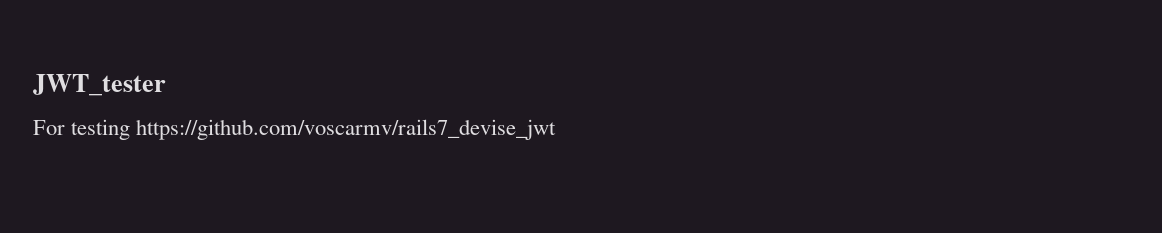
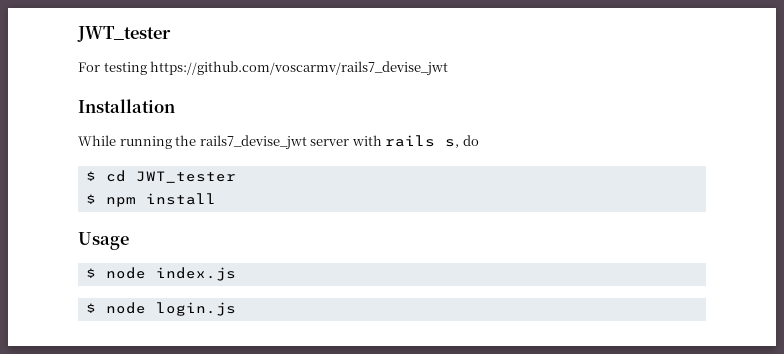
+ Installation
+ While running the rails7_devise_jwt server with rails s, do
+ $ cd JWT_tester
+ $ npm install
+ Usage
+ $ node index.js
+ $ node login.js

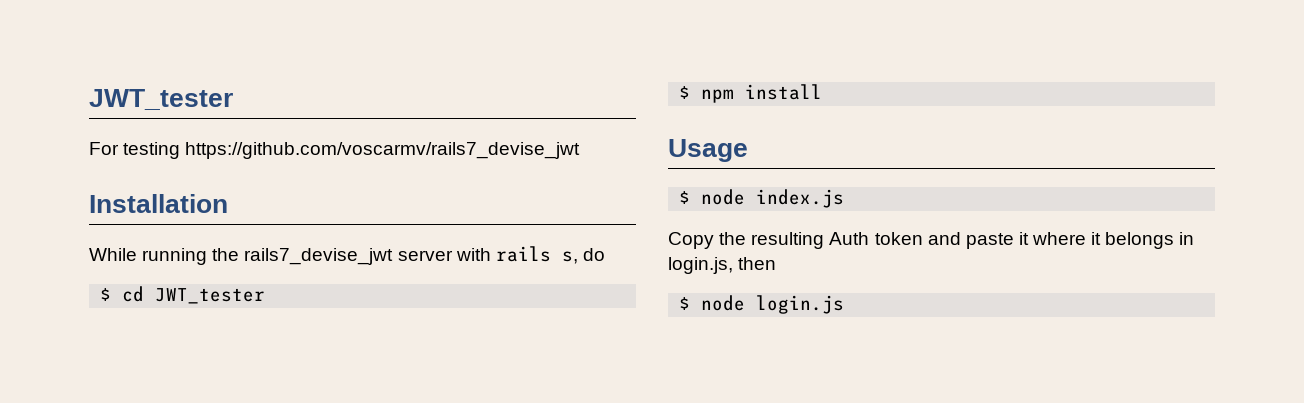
+ Copy the resulting Auth token and paste it where it belongs in login.js, then

